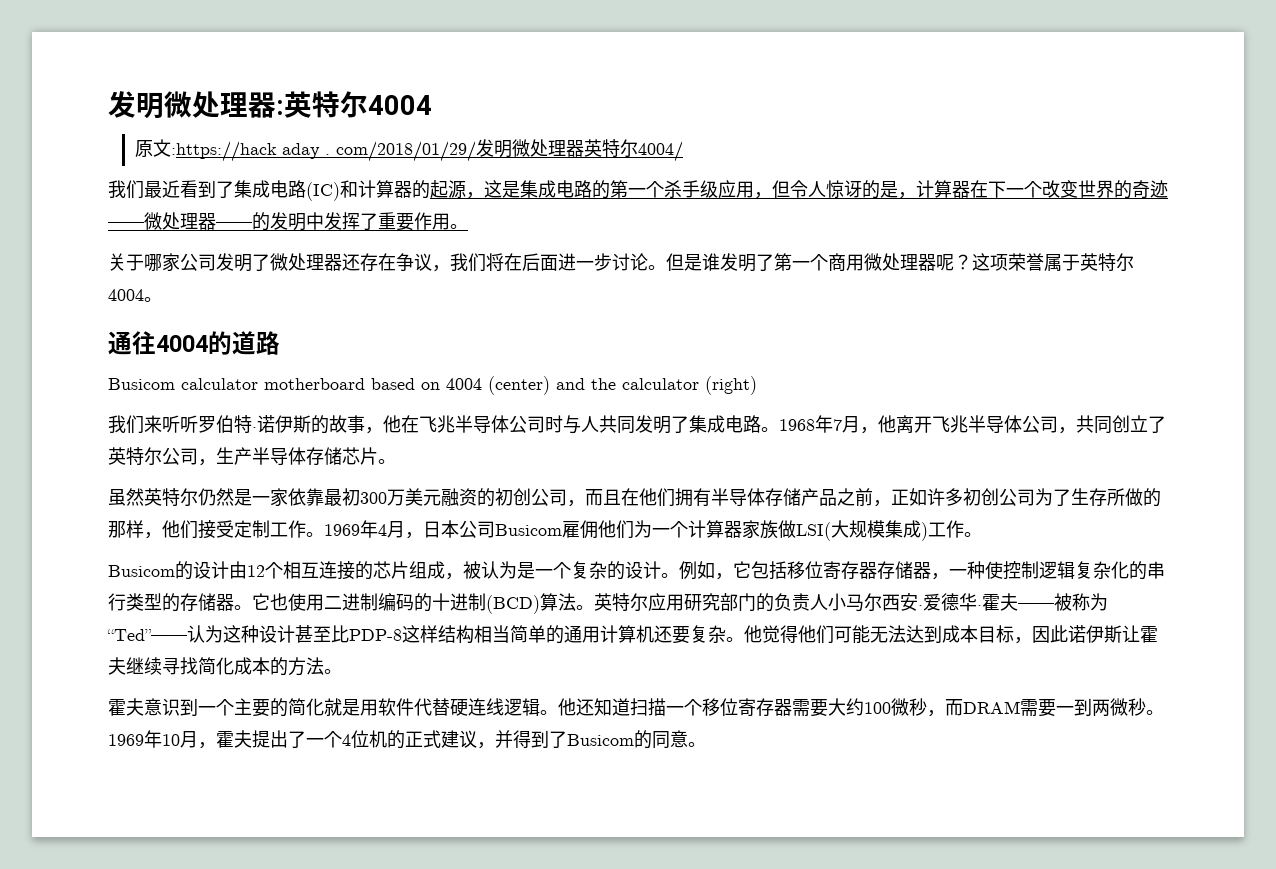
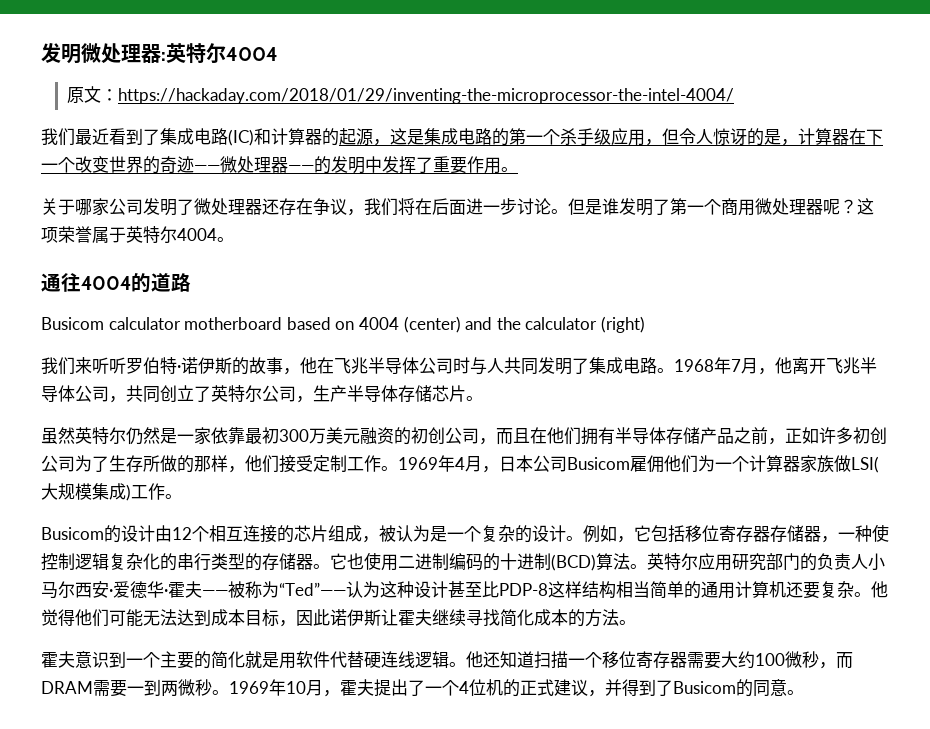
- 原文:https://hack aday . com/2018/01/29/发明微处理器英特尔4004/
+ 原文：https://hackaday.com/2018/01/29/inventing-the-microprocessor-the-intel-4004/

